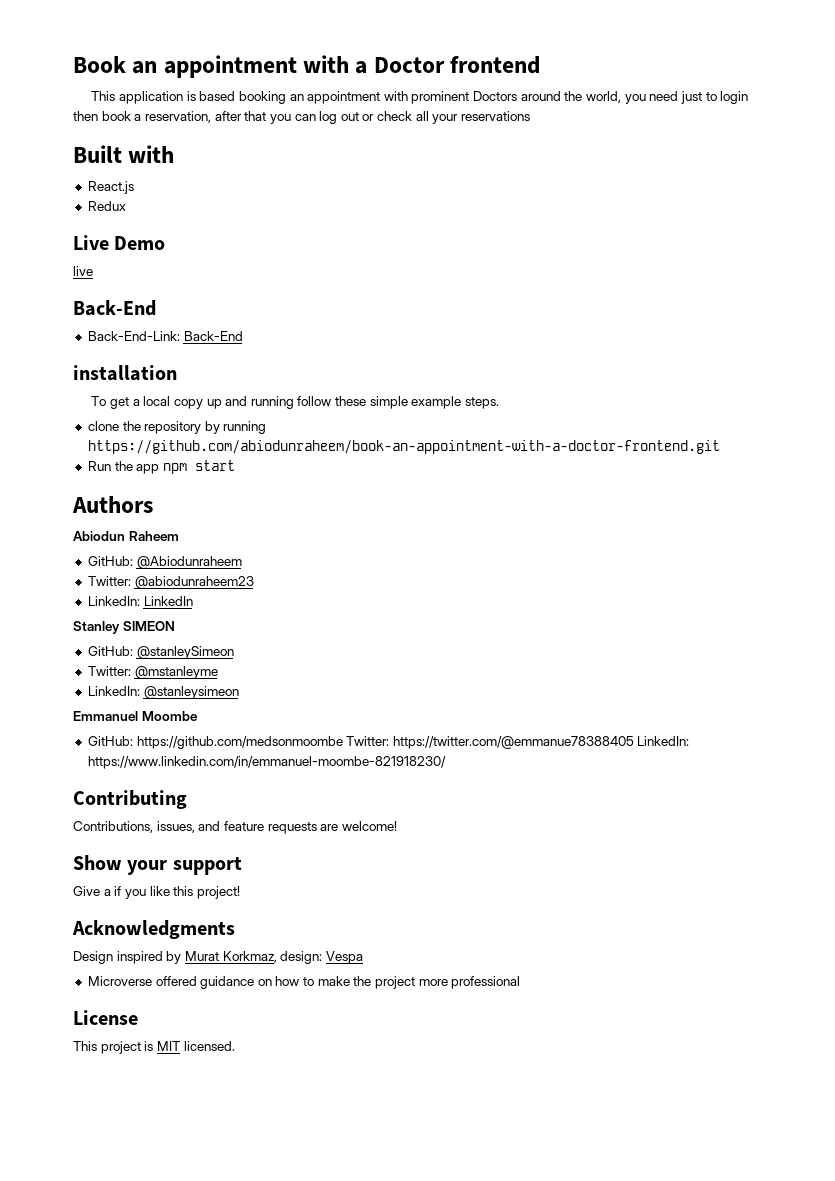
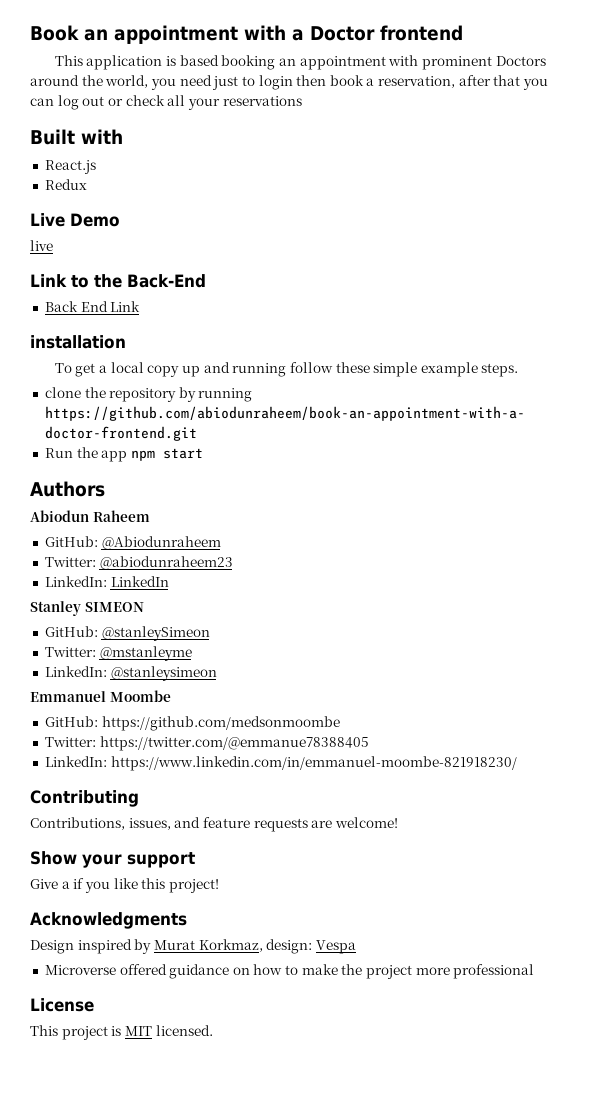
  live
- Back-End
- Back-End-Link: Back-End
+ Link to the Back-End
+ Back End Link
- GitHub: https://github.com/medsonmoombe Twitter: https://twitter.com/@emmanue78388405 LinkedIn: https://www.linkedin.com/in/emmanuel-moombe-821918230/
+ GitHub: https://github.com/medsonmoombe
+ Twitter: https://twitter.com/@emmanue78388405
+ LinkedIn: https://www.linkedin.com/in/emmanuel-moombe-821918230/

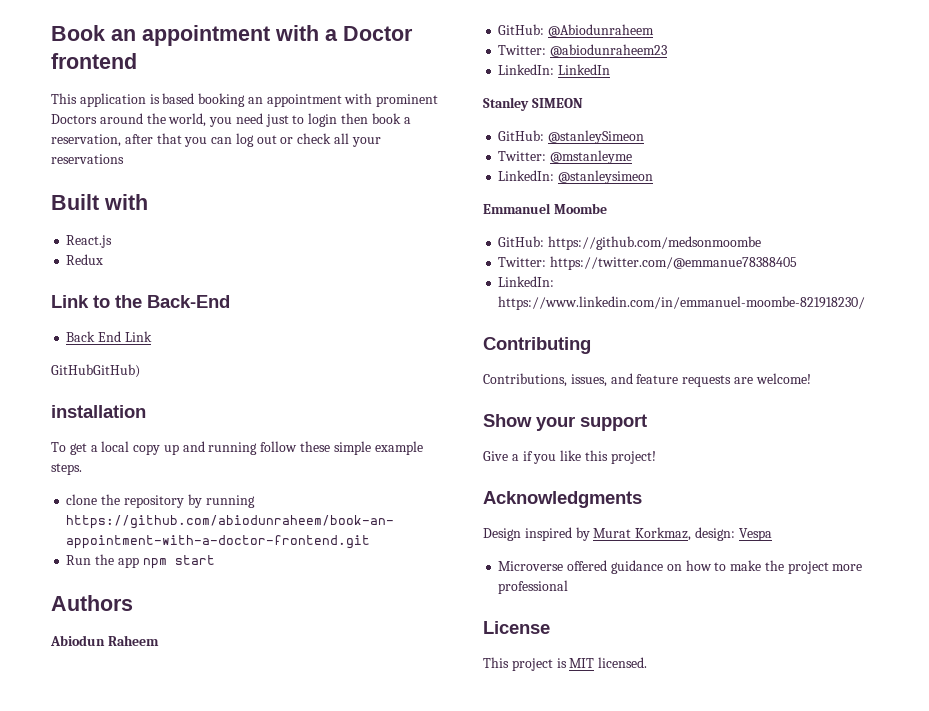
- Live Demo
- live
+ GitHubGitHub)

